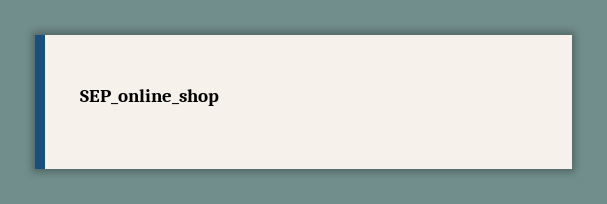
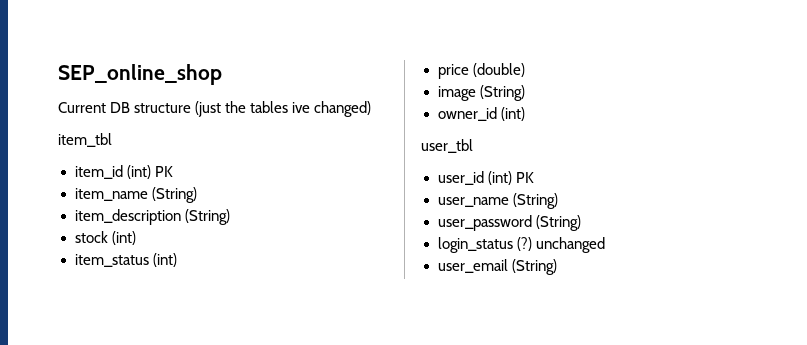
+ Current DB structure (just the tables ive changed)
+ item_tbl
+ item_id (int) PK
+ item_name (String)
+ item_description (String)
+ stock (int)
+ item_status (int)
+ price (double)
+ image (String)
+ owner_id (int)
+ user_tbl
+ user_id (int) PK
+ user_name (String)
+ user_password (String)
+ login_status (?) unchanged
+ user_email (String)

